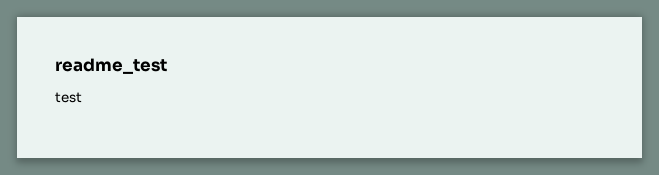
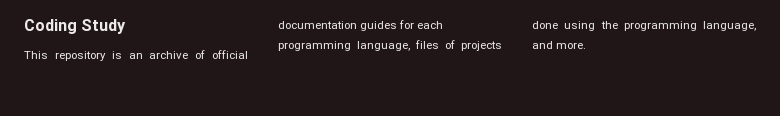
- readme_test
- test
+ Coding Study
+ This repository is an archive of official documentation guides for each programming language, files of projects done using the programming language, and more.

